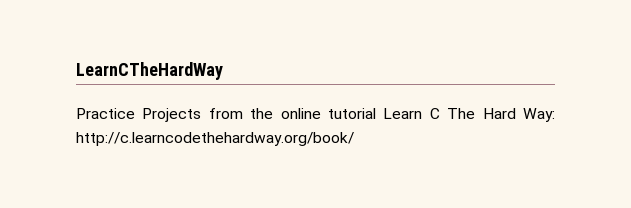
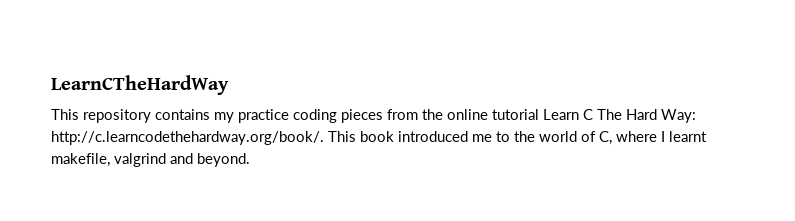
- Practice Projects from the online tutorial Learn C The Hard Way: http://c.learncodethehardway.org/book/
+ This repository contains my practice coding pieces from the online tutorial Learn C The Hard Way: http://c.learncodethehardway.org/book/. This book introduced me to the world of C, where I learnt makefile, valgrind and beyond.

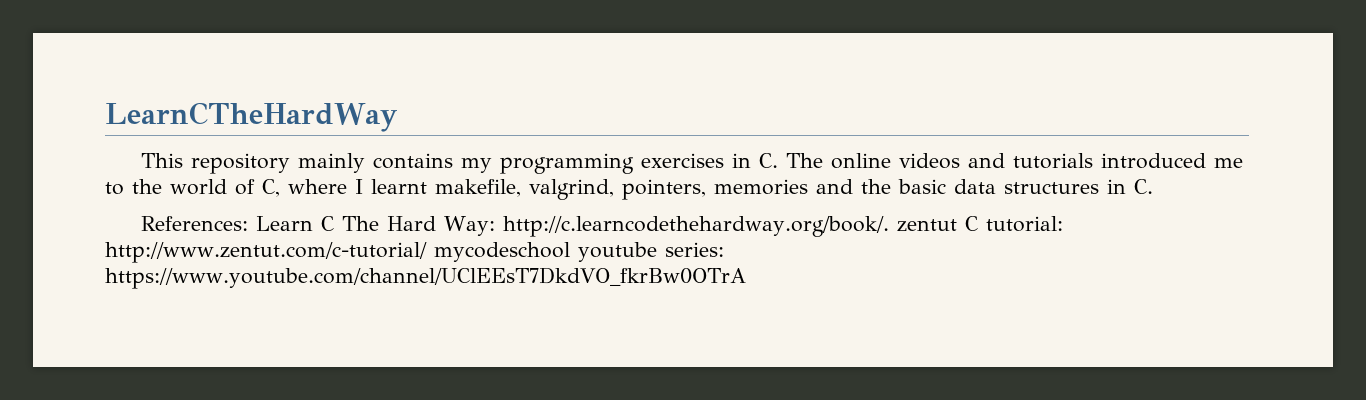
- This repository contains my practice coding pieces from the online tutorial Learn C The Hard Way: http://c.learncodethehardway.org/book/. This book introduced me to the world of C, where I learnt makefile, valgrind and beyond.
+ This repository mainly contains my programming exercises in C. The online videos and tutorials introduced me to the world of C, where I learnt makefile, valgrind, pointers, memories and the basic data structures in C.
+ References: Learn C The Hard Way: http://c.learncodethehardway.org/book/. zentut C tutorial: http://www.zentut.com/c-tutorial/ mycodeschool youtube series: https://www.youtube.com/channel/UClEEsT7DkdVO_fkrBw0OTrA

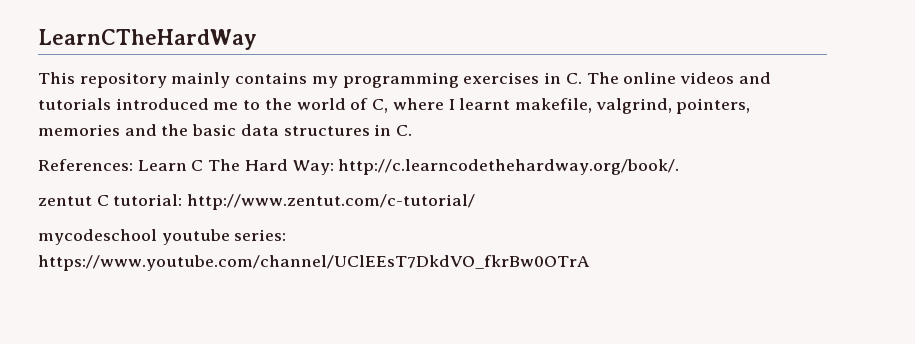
- References: Learn C The Hard Way: http://c.learncodethehardway.org/book/. zentut C tutorial: http://www.zentut.com/c-tutorial/ mycodeschool youtube series: https://www.youtube.com/channel/UClEEsT7DkdVO_fkrBw0OTrA
+ References: Learn C The Hard Way: http://c.learncodethehardway.org/book/.
+ zentut C tutorial: http://www.zentut.com/c-tutorial/
+ mycodeschool youtube series: https://www.youtube.com/channel/UClEEsT7DkdVO_fkrBw0OTrA

